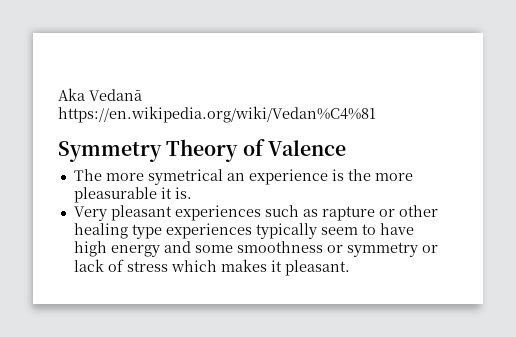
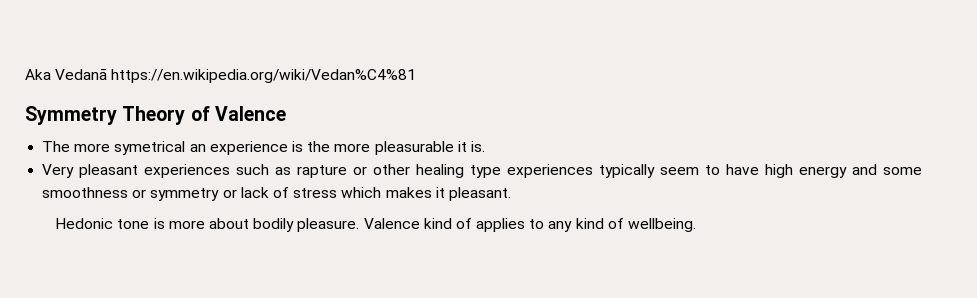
+ Hedonic tone is more about bodily pleasure. Valence kind of applies to any kind of wellbeing.

